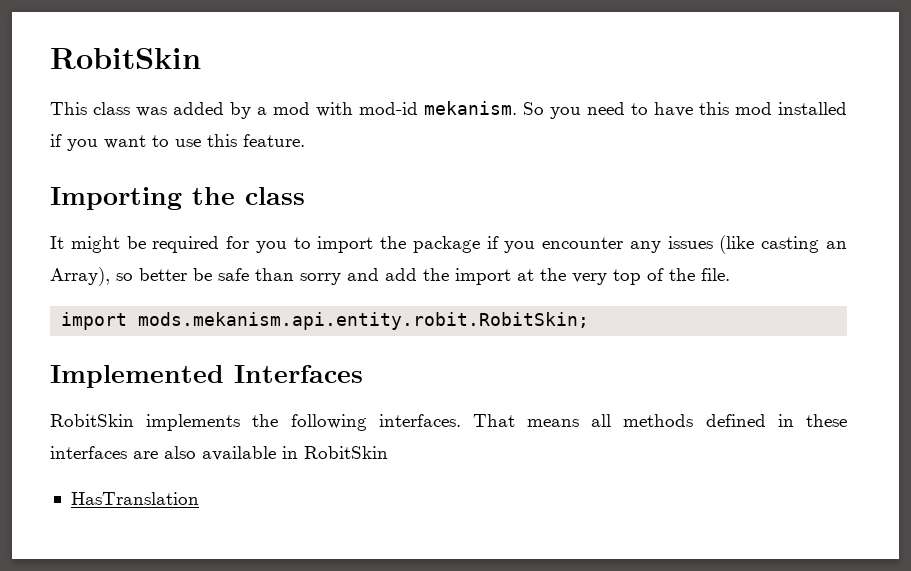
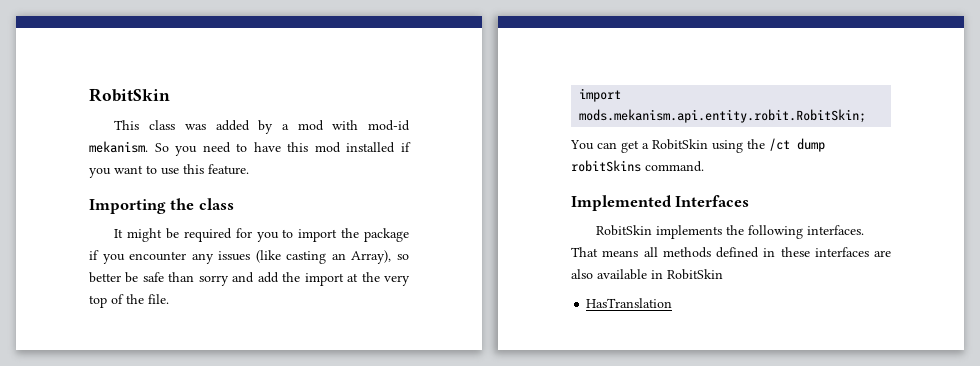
+ You can get a RobitSkin using the /ct dump robitSkins command.

